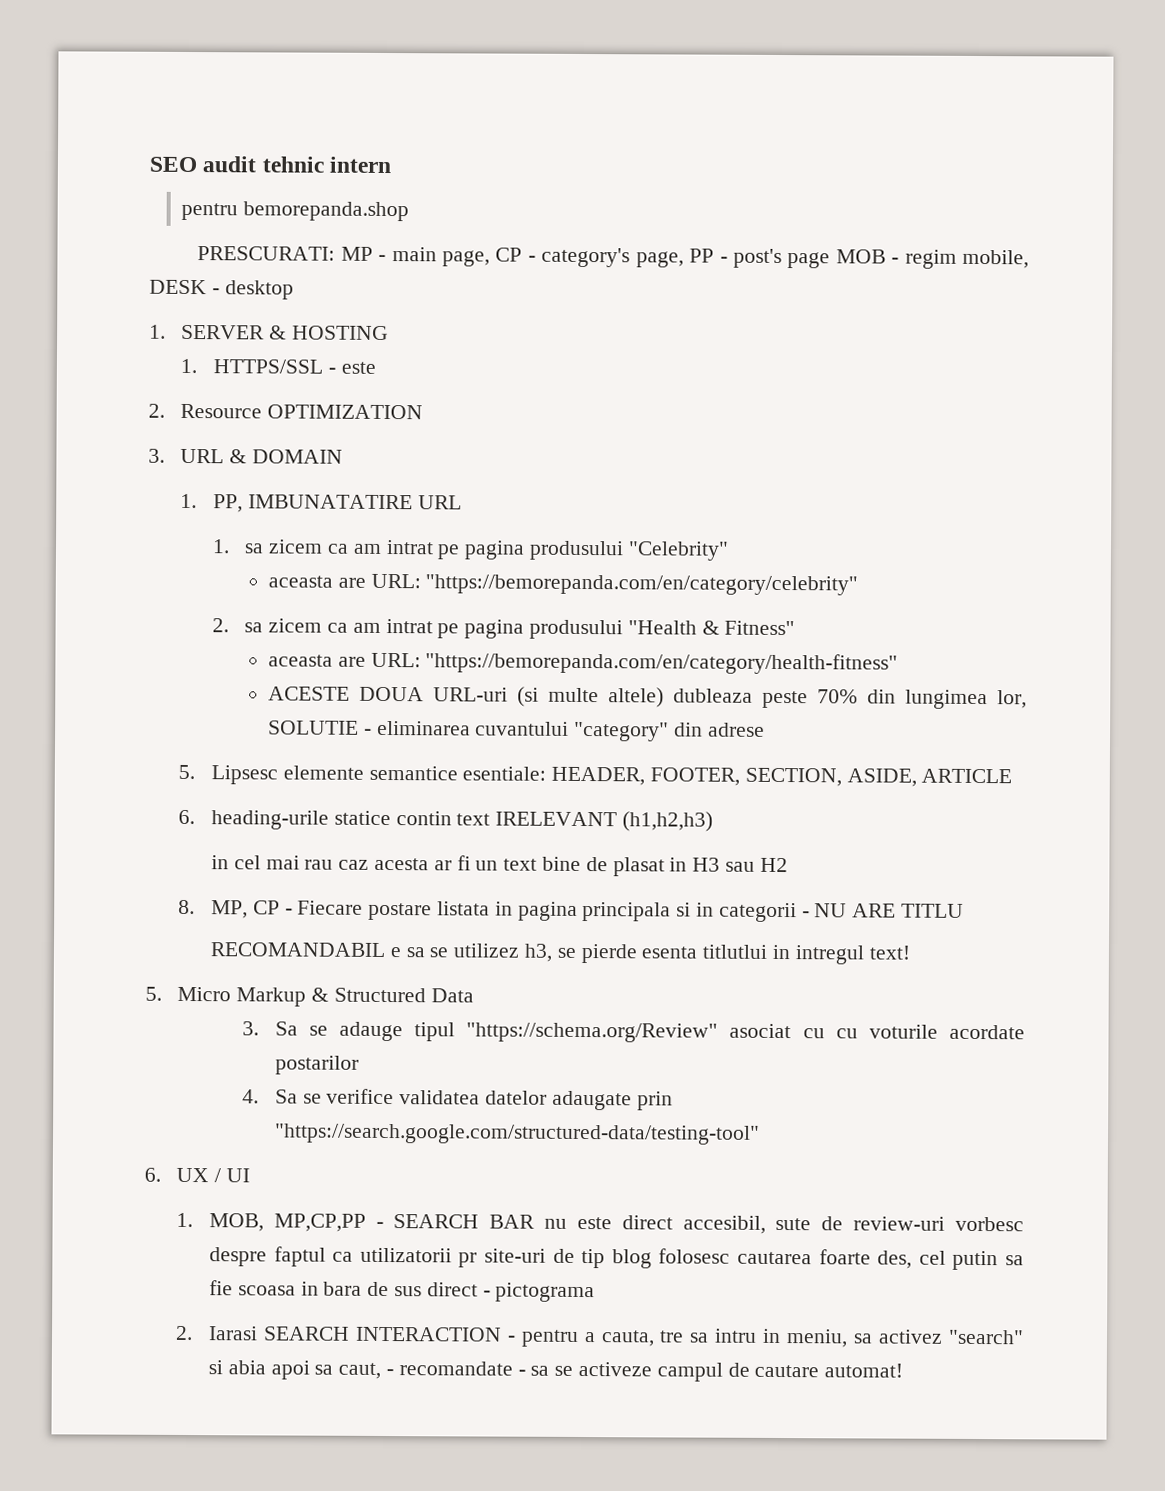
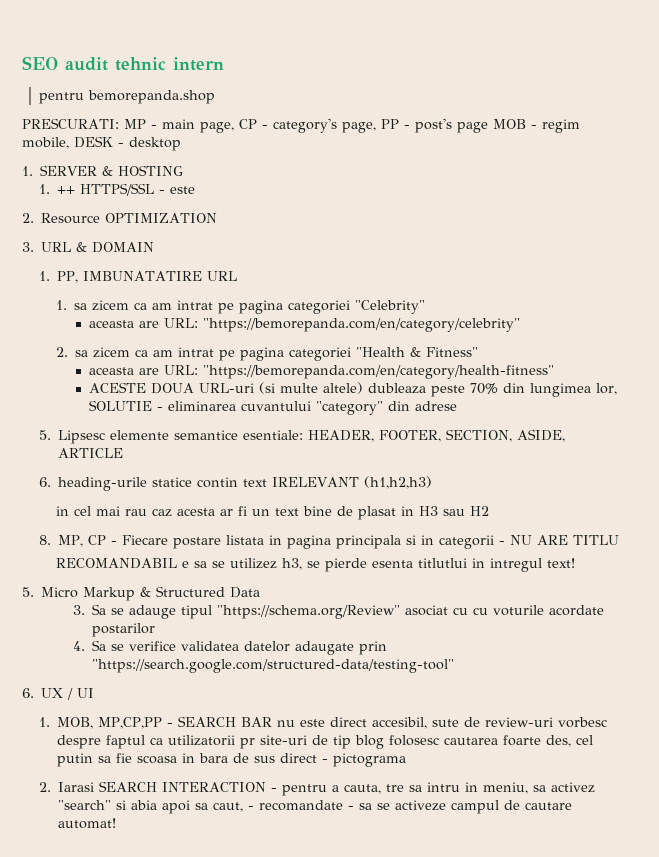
- 1. HTTPS/SSL - este
+ 1. ++ HTTPS/SSL - este
- 1. sa zicem ca am intrat pe pagina produsului "Celebrity"
+ 1. sa zicem ca am intrat pe pagina categoriei "Celebrity"
- 2. sa zicem ca am intrat pe pagina produsului "Health & Fitness"
+ 2. sa zicem ca am intrat pe pagina categoriei "Health & Fitness"

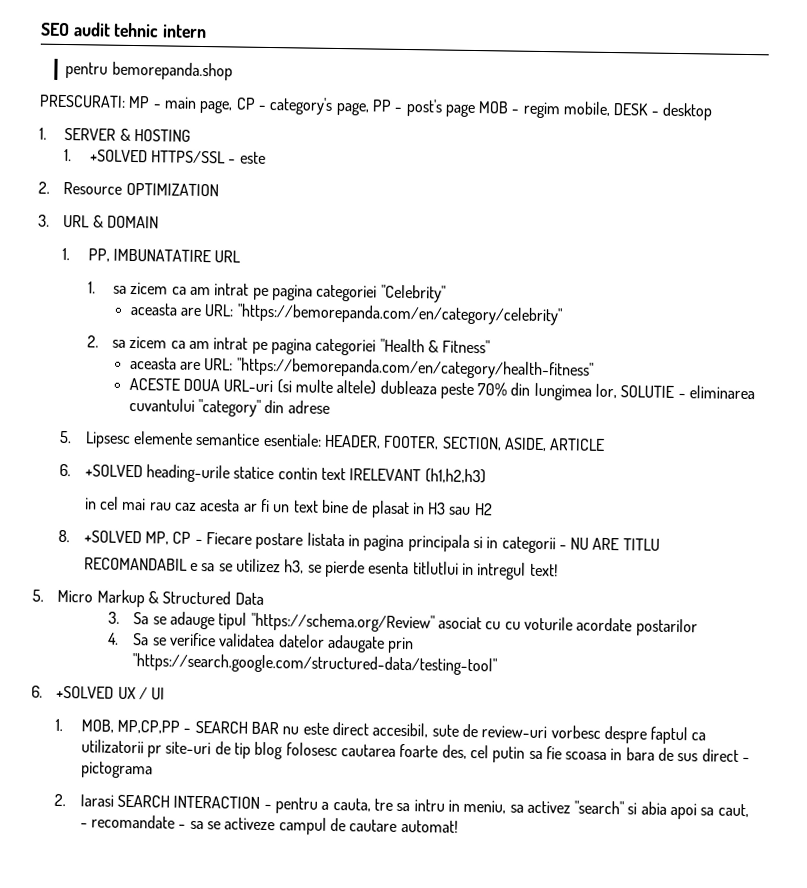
- 1. ++ HTTPS/SSL - este
+ 1. +SOLVED HTTPS/SSL - este
- 6. heading-urile statice contin text IRELEVANT (h1,h2,h3)
+ 6. +SOLVED heading-urile statice contin text IRELEVANT (h1,h2,h3)
- 8. MP, CP - Fiecare postare listata in pagina principala si in categorii - NU ARE TITLU
+ 8. +SOLVED MP, CP - Fiecare postare listata in pagina principala si in categorii - NU ARE TITLU
- 6. UX / UI
+ 6. +SOLVED UX / UI

